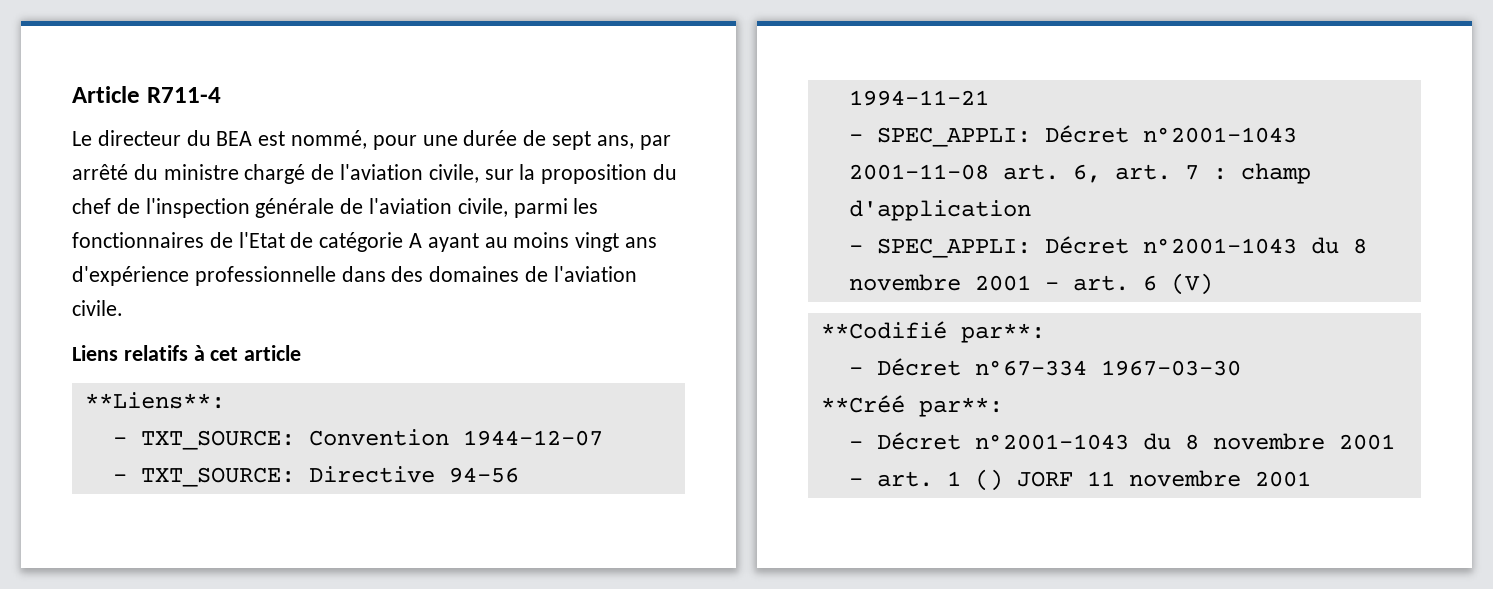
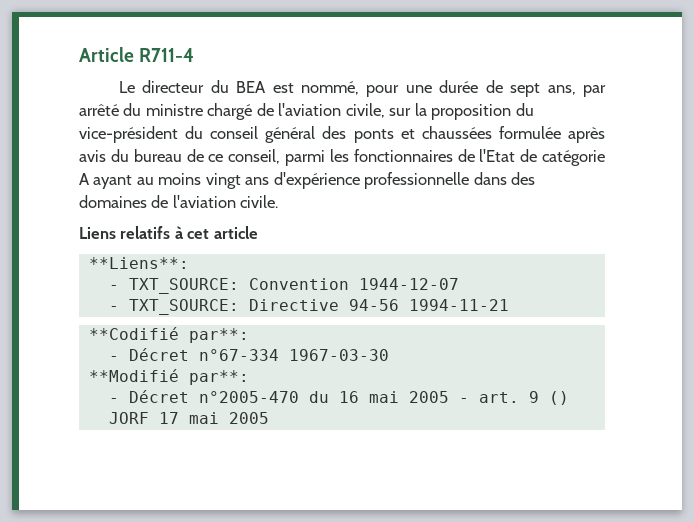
- Le directeur du BEA est nommé, pour une durée de sept ans, par arrêté du ministre chargé de l'aviation civile, sur la proposition du chef de l'inspection générale de l'aviation civile, parmi les fonctionnaires de l'Etat de catégorie A ayant au moins vingt ans d'expérience professionnelle dans des domaines de l'aviation civile.
+ Le directeur du BEA est nommé, pour une durée de sept ans, par arrêté du ministre chargé de l'aviation civile, sur la proposition du vice-président du conseil général des ponts et chaussées formulée après avis du bureau de ce conseil, parmi les fonctionnaires de l'Etat de catégorie A ayant au moins vingt ans d'expérience professionnelle dans des domaines de l'aviation civile.
- - SPEC_APPLI: Décret n°2001-1043 2001-11-08 art. 6, art. 7 : champ d'application
- - SPEC_APPLI: Décret n°2001-1043 du 8 novembre 2001 - art. 6 (V)
- **Créé par**:
- - Décret n°2001-1043 du 8 novembre 2001 - art. 1 () JORF 11 novembre 2001
+ **Modifié par**:
+ - Décret n°2005-470 du 16 mai 2005 - art. 9 () JORF 17 mai 2005

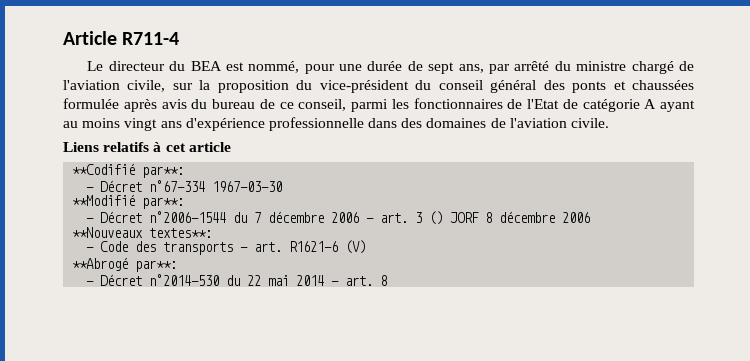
- **Liens**:
- - TXT_SOURCE: Convention 1944-12-07
- - TXT_SOURCE: Directive 94-56 1994-11-21
- - Décret n°2005-470 du 16 mai 2005 - art. 9 () JORF 17 mai 2005
+ - Décret n°2006-1544 du 7 décembre 2006 - art. 3 () JORF 8 décembre 2006
+ **Nouveaux textes**:
+ - Code des transports - art. R1621-6 (V)
+ **Abrogé par**:
+ - Décret n°2014-530 du 22 mai 2014 - art. 8

